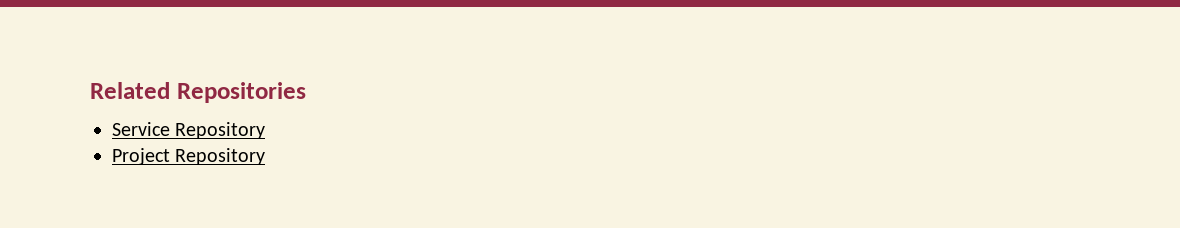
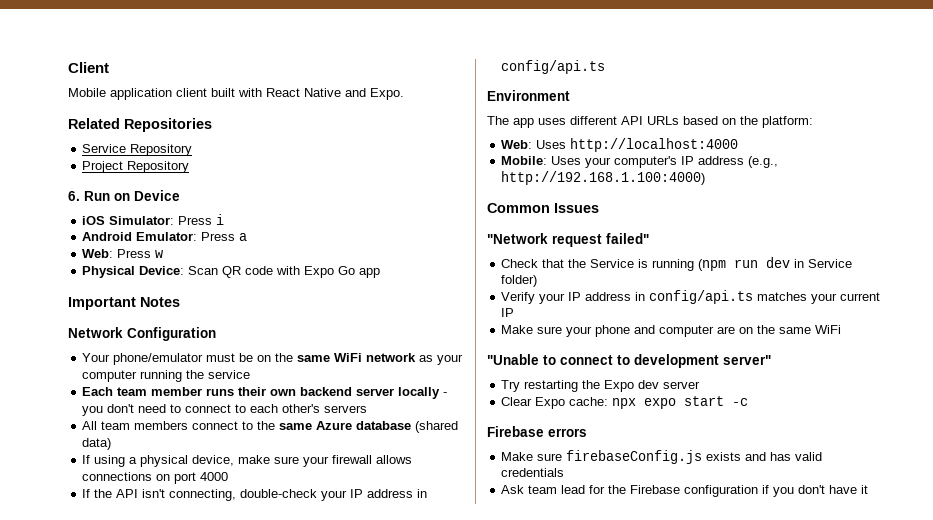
+ Client
+ Mobile application client built with React Native and Expo.
+ 6. Run on Device
+ iOS Simulator: Press i
+ Android Emulator: Press a
+ Web: Press w
+ Physical Device: Scan QR code with Expo Go app
+ Important Notes
+ Network Configuration
+ Your phone/emulator must be on the same WiFi network as your computer running the service
+ Each team member runs their own backend server locally - you don't need to connect to each other's servers
+ All team members connect to the same Azure database (shared data)
+ If using a physical device, make sure your firewall allows connections on port 4000
+ If the API isn't connecting, double-check your IP address in config/api.ts
+ Environment
+ The app uses different API URLs based on the platform:
+ Web: Uses http://localhost:4000
+ Mobile: Uses your computer's IP address (e.g., http://192.168.1.100:4000)
+ Common Issues
+ "Network request failed"
+ Check that the Service is running (npm run dev in Service folder)
+ Verify your IP address in config/api.ts matches your current IP
+ Make sure your phone and computer are on the same WiFi
+ "Unable to connect to development server"
+ Try restarting the Expo dev server
+ Clear Expo cache: npx expo start -c
+ Firebase errors
+ Make sure firebaseConfig.js exists and has valid credentials
+ Ask team lead for the Firebase configuration if you don't have it

